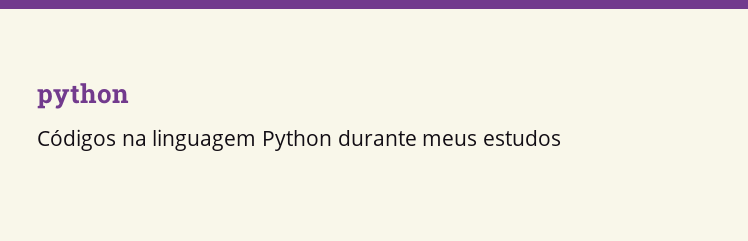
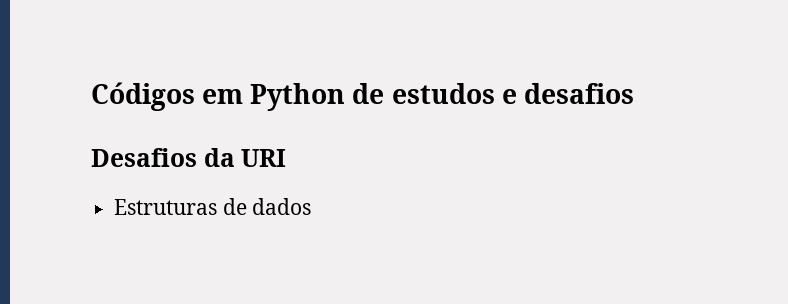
- python
- Códigos na linguagem Python durante meus estudos
+ Códigos em Python de estudos e desafios
+ Desafios da URI
+ Estruturas de dados

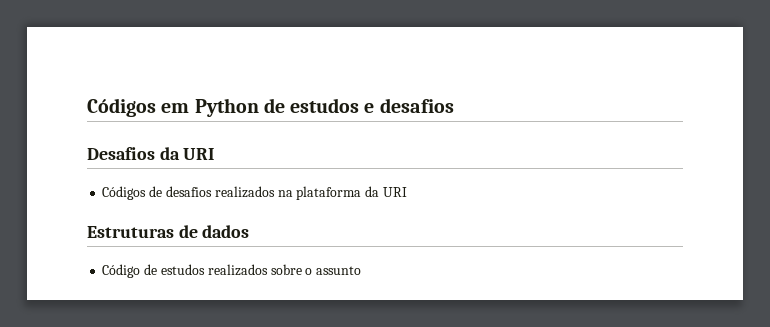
+ Códigos de desafios realizados na plataforma da URI
  Estruturas de dados
+ Código de estudos realizados sobre o assunto

